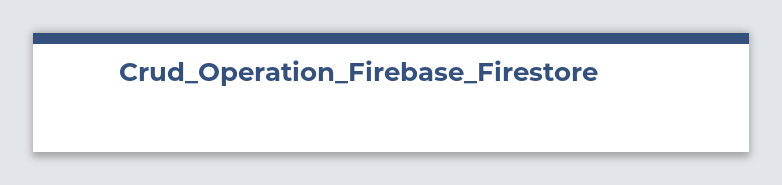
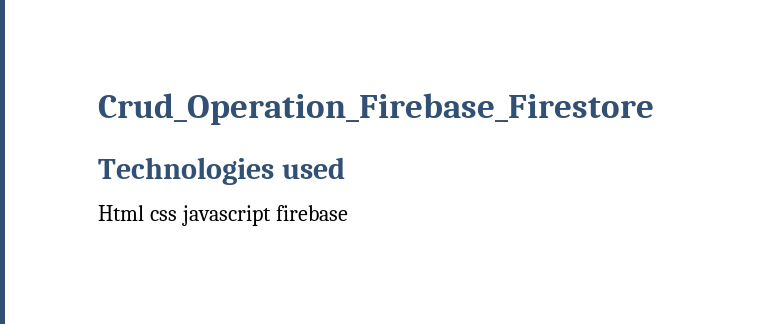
+ Technologies used
+ Html css javascript firebase

